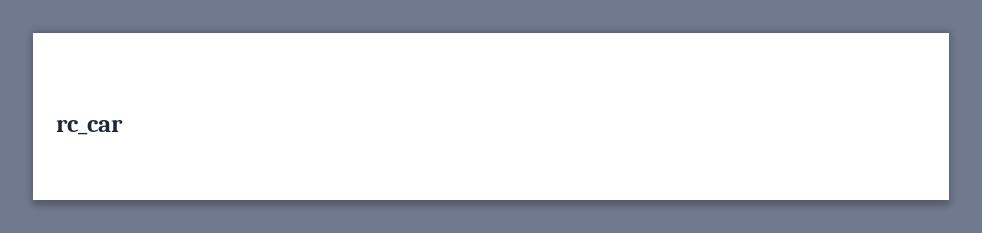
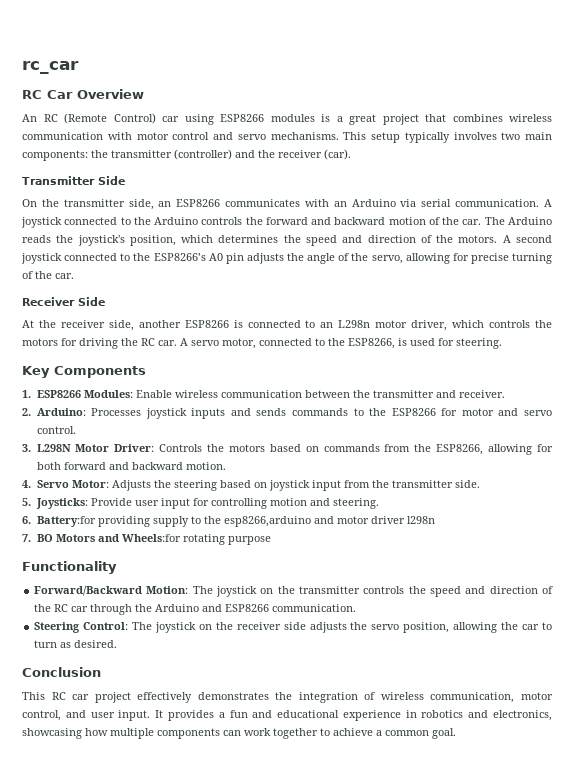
+ RC Car Overview
+ An RC (Remote Control) car using ESP8266 modules is a great project that combines wireless communication with motor control and servo mechanisms. This setup typically involves two main components: the transmitter (controller) and the receiver (car).
+ Transmitter Side
+ On the transmitter side, an ESP8266 communicates with an Arduino via serial communication. A joystick connected to the Arduino controls the forward and backward motion of the car. The Arduino reads the joystick's position, which determines the speed and direction of the motors. A second joystick connected to the ESP8266’s A0 pin adjusts the angle of the servo, allowing for precise turning of the car.
+ Receiver Side
+ At the receiver side, another ESP8266 is connected to an L298n motor driver, which controls the motors for driving the RC car. A servo motor, connected to the ESP8266, is used for steering.
+ Key Components
+ 1. ESP8266 Modules: Enable wireless communication between the transmitter and receiver.
+ 2. Arduino: Processes joystick inputs and sends commands to the ESP8266 for motor and servo control.
+ 3. L298N Motor Driver: Controls the motors based on commands from the ESP8266, allowing for both forward and backward motion.
+ 4. Servo Motor: Adjusts the steering based on joystick input from the transmitter side.
+ 5. Joysticks: Provide user input for controlling motion and steering.
+ 6. Battery:for providing supply to the esp8266,arduino and motor driver l298n
+ 7. BO Motors and Wheels:for rotating purpose
+ Functionality
+ Forward/Backward Motion: The joystick on the transmitter controls the speed and direction of the RC car through the Arduino and ESP8266 communication.
+ Steering Control: The joystick on the receiver side adjusts the servo position, allowing the car to turn as desired.
+ Conclusion
+ This RC car project effectively demonstrates the integration of wireless communication, motor control, and user input. It provides a fun and educational experience in robotics and electronics, showcasing how multiple components can work together to achieve a common goal.

